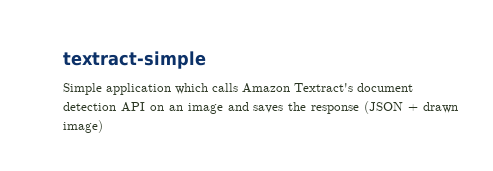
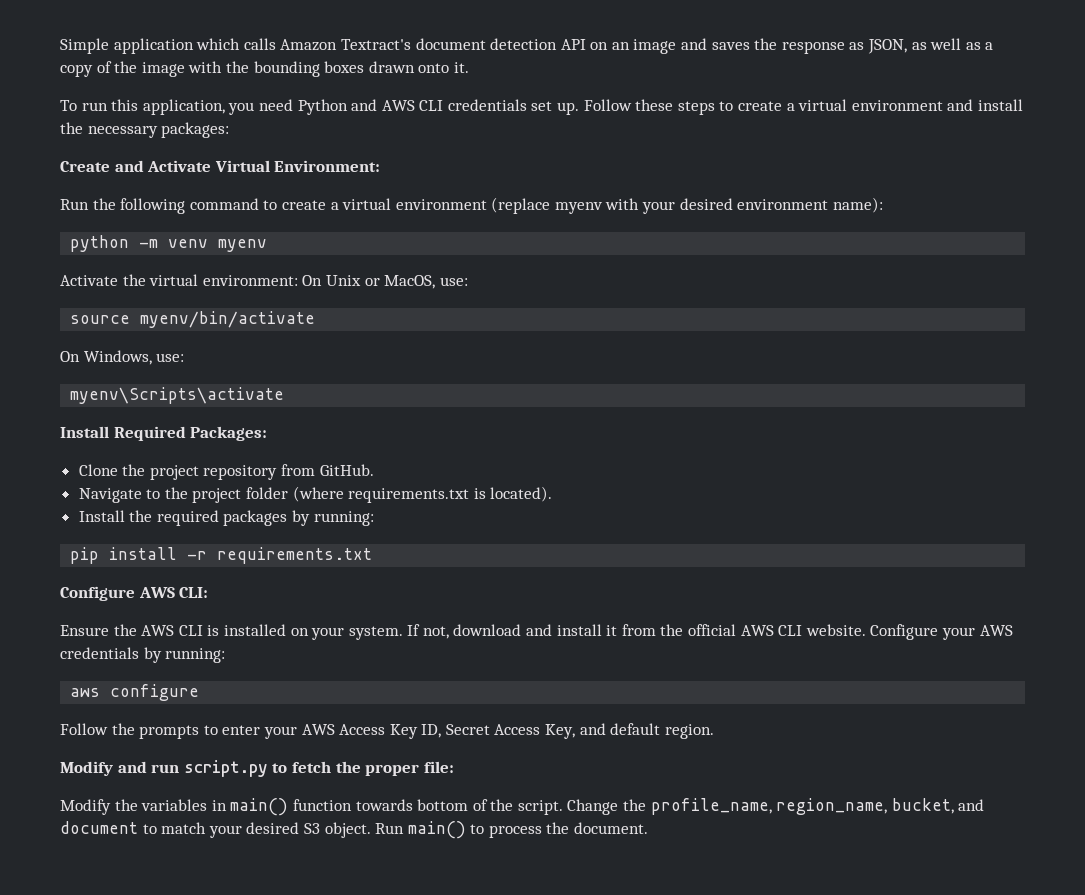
- textract-simple
- Simple application which calls Amazon Textract's document detection API on an image and saves the response (JSON + drawn image)
+ Simple application which calls Amazon Textract's document detection API on an image and saves the response as JSON, as well as a copy of the image with the bounding boxes drawn onto it.
+ To run this application, you need Python and AWS CLI credentials set up. Follow these steps to create a virtual environment and install the necessary packages:
+ Create and Activate Virtual Environment:
+ Run the following command to create a virtual environment (replace myenv with your desired environment name):
+ python -m venv myenv
+ Activate the virtual environment: On Unix or MacOS, use:
+ source myenv/bin/activate
+ On Windows, use:
+ myenv\Scripts\activate
+ Install Required Packages:
+ Clone the project repository from GitHub.
+ Navigate to the project folder (where requirements.txt is located).
+ Install the required packages by running:
+ pip install -r requirements.txt
+ Configure AWS CLI:
+ Ensure the AWS CLI is installed on your system. If not, download and install it from the official AWS CLI website. Configure your AWS credentials by running:
+ aws configure
+ Follow the prompts to enter your AWS Access Key ID, Secret Access Key, and default region.
+ Modify and run script.py to fetch the proper file:
+ Modify the variables in main() function towards bottom of the script. Change the profile_name, region_name, bucket, and document to match your desired S3 object. Run main() to process the document.

